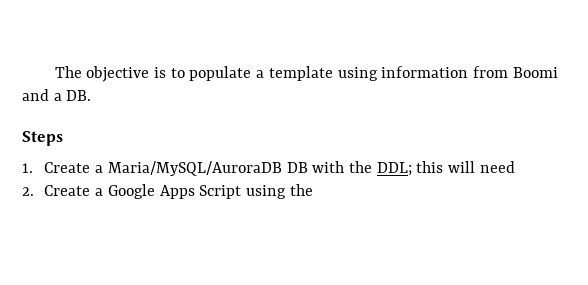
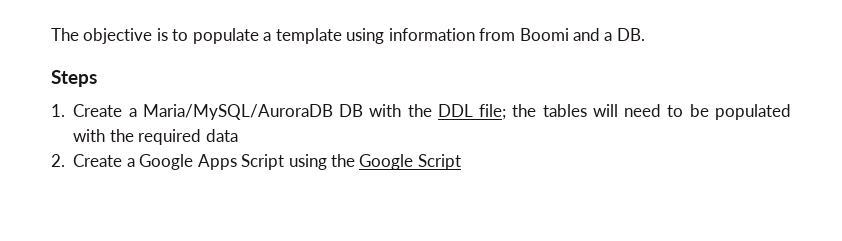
- 1. Create a Maria/MySQL/AuroraDB DB with the DDL; this will need
+ 1. Create a Maria/MySQL/AuroraDB DB with the DDL file; the tables will need to be populated with the required data
- 2. Create a Google Apps Script using the
+ 2. Create a Google Apps Script using the Google Script

